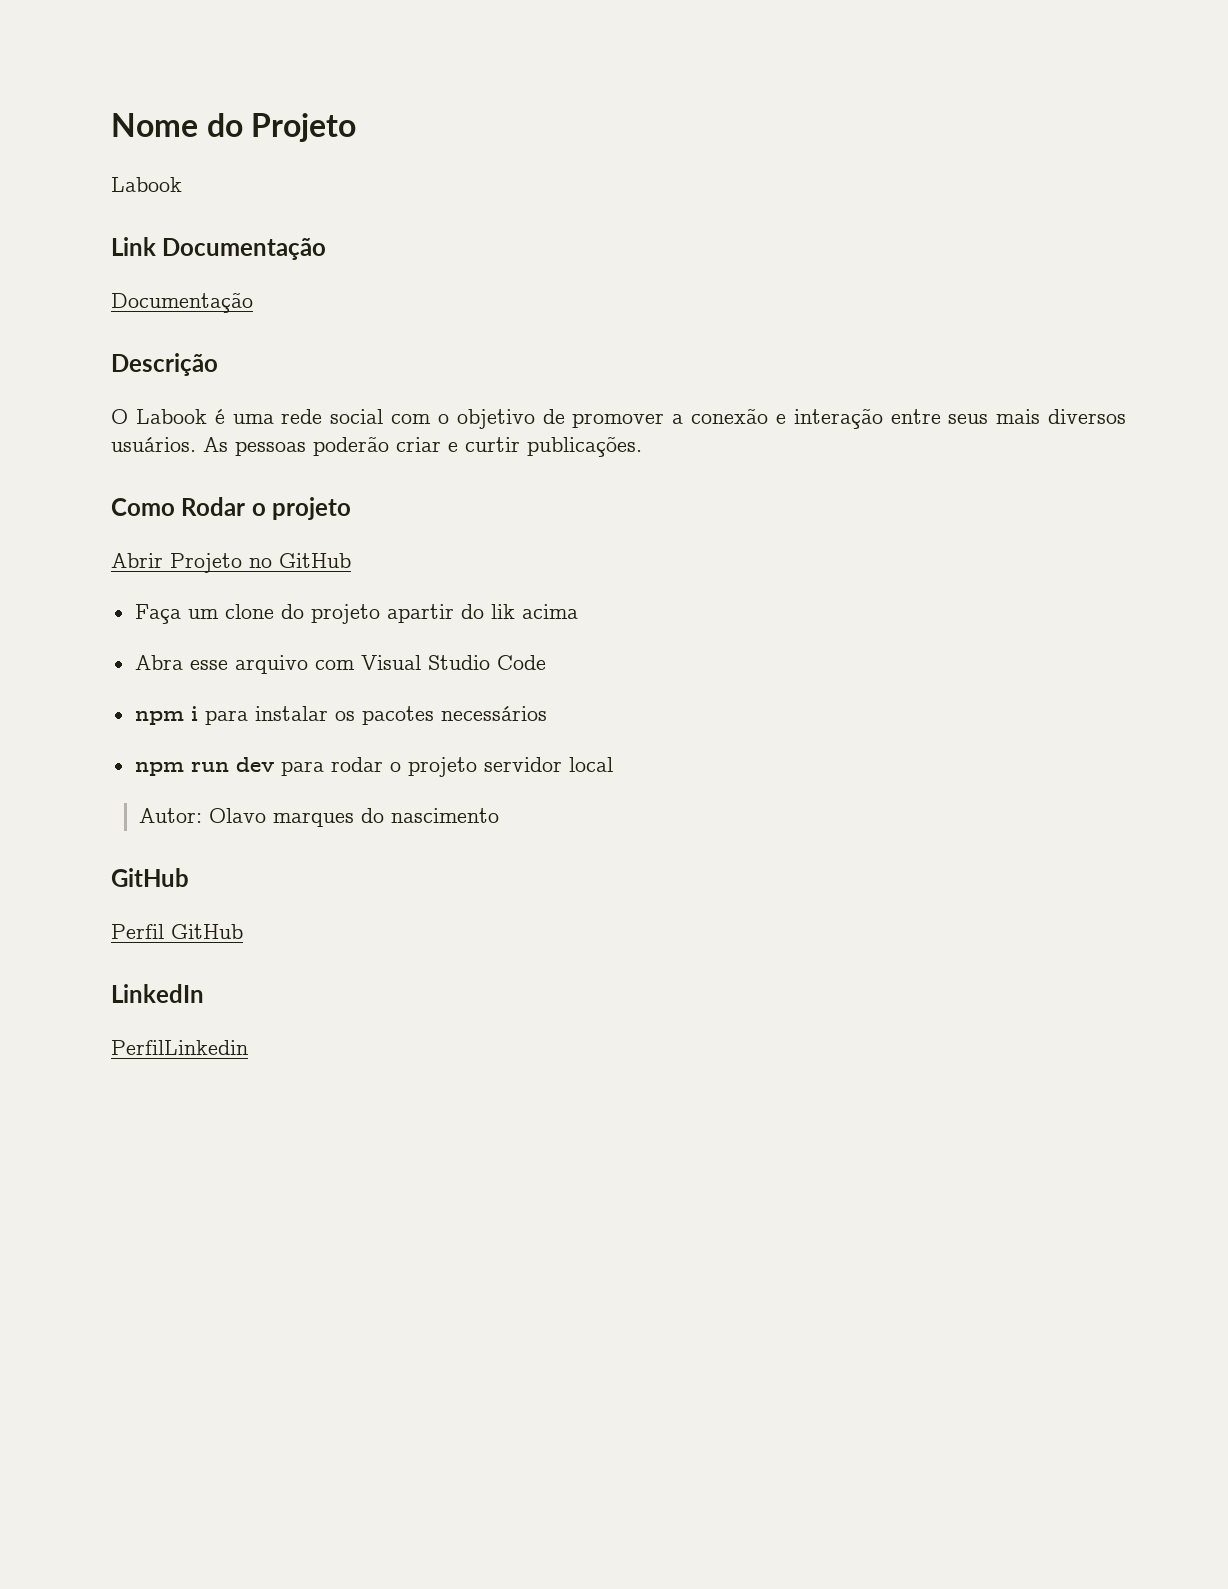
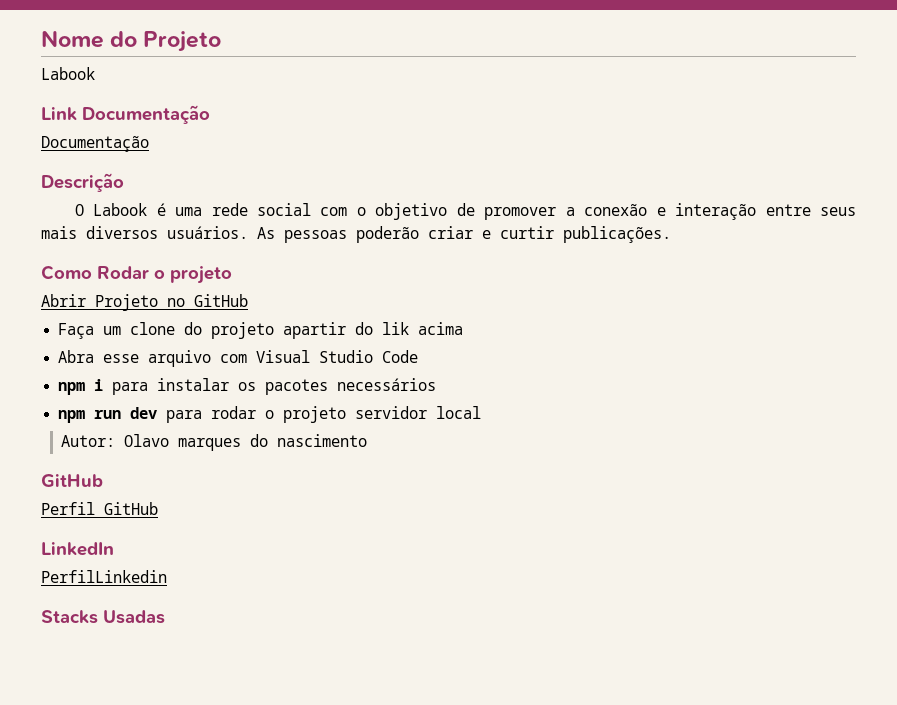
+ Stacks Usadas

